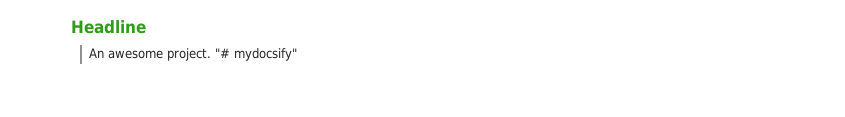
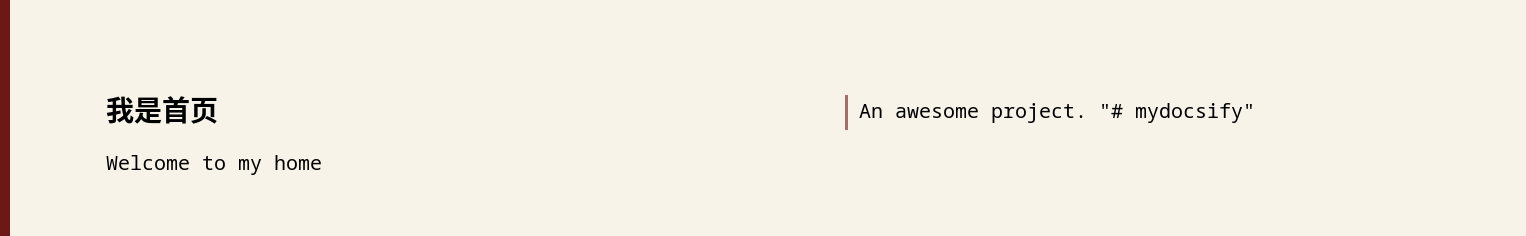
- Headline
+ 我是首页
+ Welcome to my home

